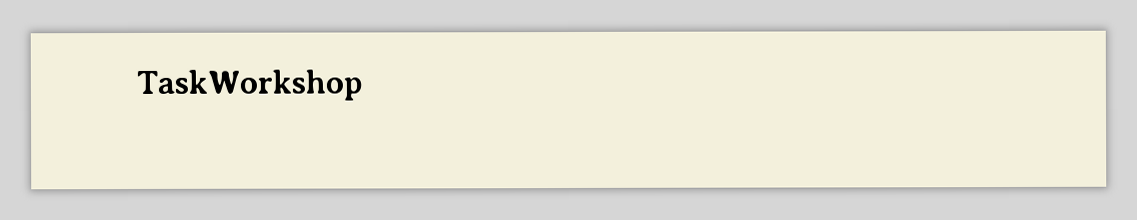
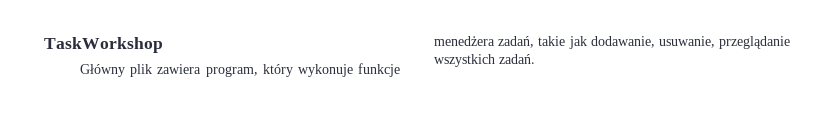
+ Główny plik zawiera program, który wykonuje funkcje menedżera zadań, takie jak dodawanie, usuwanie, przeglądanie wszystkich zadań.

